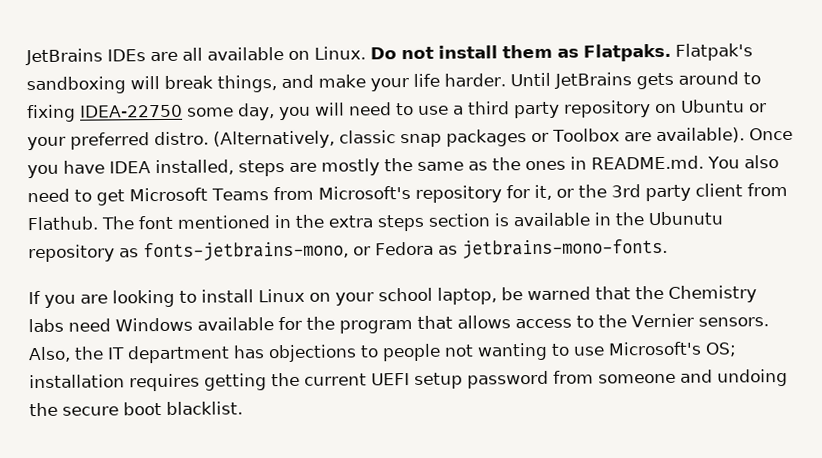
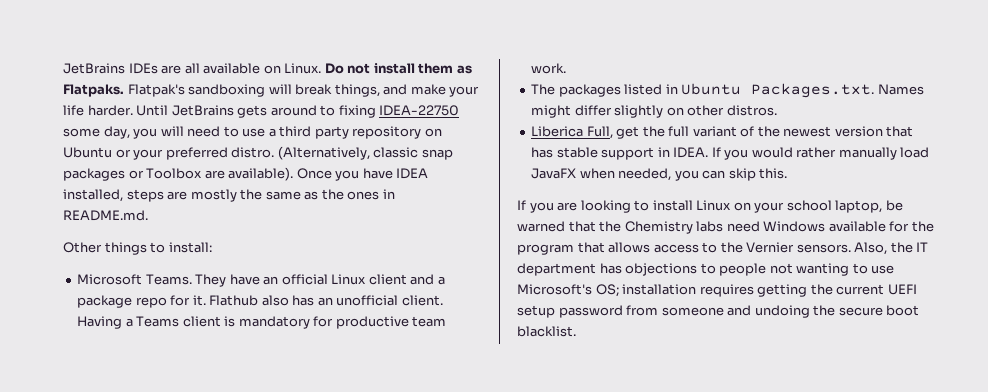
- Once you have IDEA installed, steps are mostly the same as the ones in README.md. You also need to get Microsoft Teams from Microsoft's repository for it, or the 3rd party client from Flathub. The font mentioned in the extra steps section is available in the Ubunutu repository as fonts-jetbrains-mono, or Fedora as jetbrains-mono-fonts.
+ Once you have IDEA installed, steps are mostly the same as the ones in README.md.
+ Other things to install:
+ Microsoft Teams. They have an official Linux client and a package repo for it. Flathub also has an unofficial client. Having a Teams client is mandatory for productive team work.
+ The packages listed in Ubuntu Packages.txt. Names might differ slightly on other distros.
+ Liberica Full, get the full variant of the newest version that has stable support in IDEA. If you would rather manually load JavaFX when needed, you can skip this.

